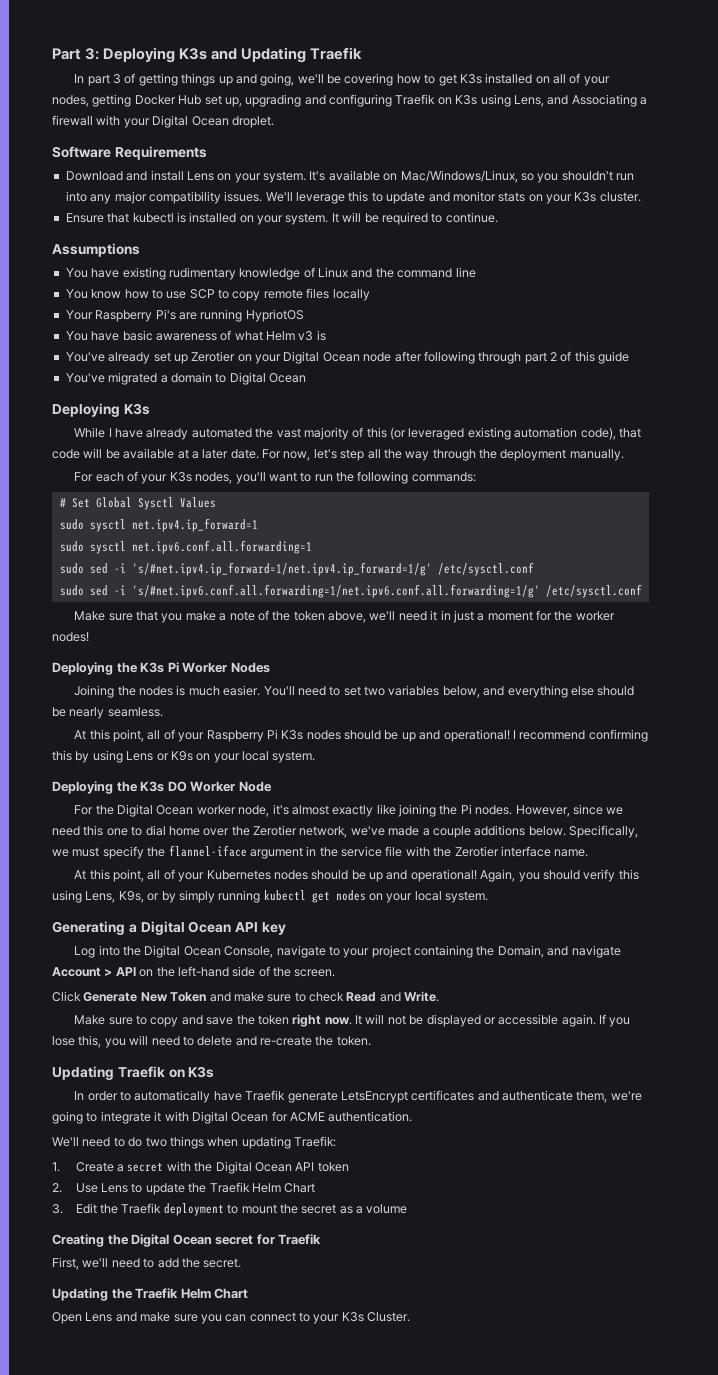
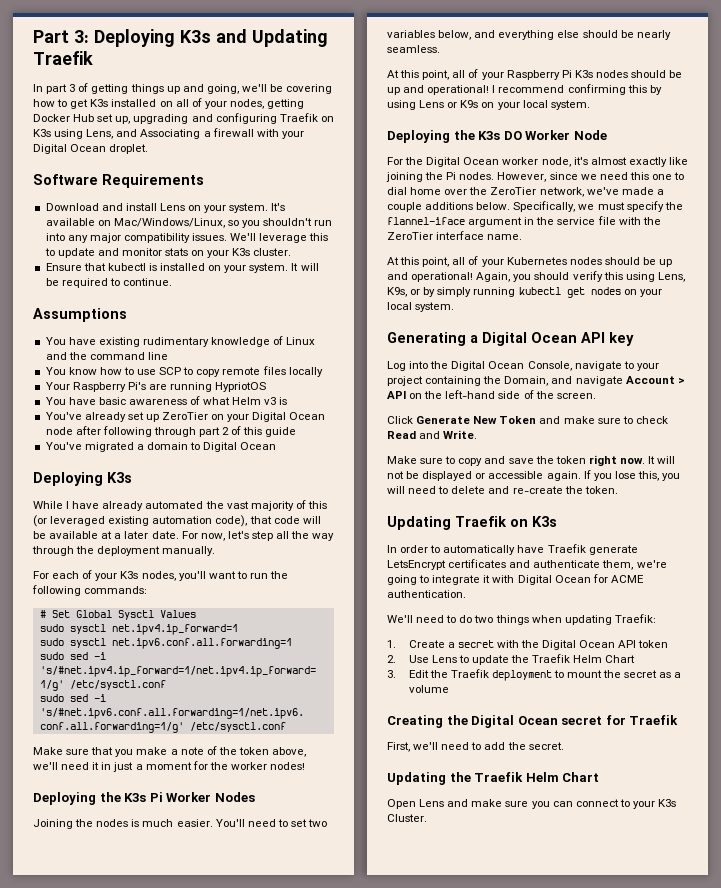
- You've already set up Zerotier on your Digital Ocean node after following through part 2 of this guide
+ You've already set up ZeroTier on your Digital Ocean node after following through part 2 of this guide
- However, since we need this one to dial home over the Zerotier network, we've made a couple additions below.
+ However, since we need this one to dial home over the ZeroTier network, we've made a couple additions below.
- Specifically, we must specify the flannel-iface argument in the service file with the Zerotier interface name.
+ Specifically, we must specify the flannel-iface argument in the service file with the ZeroTier interface name.

